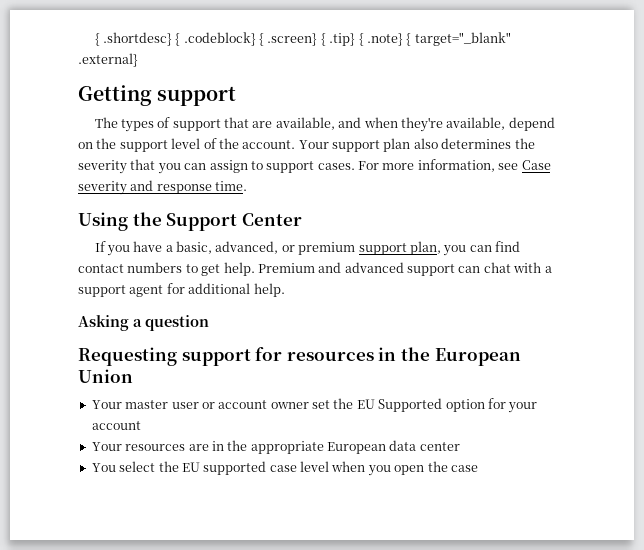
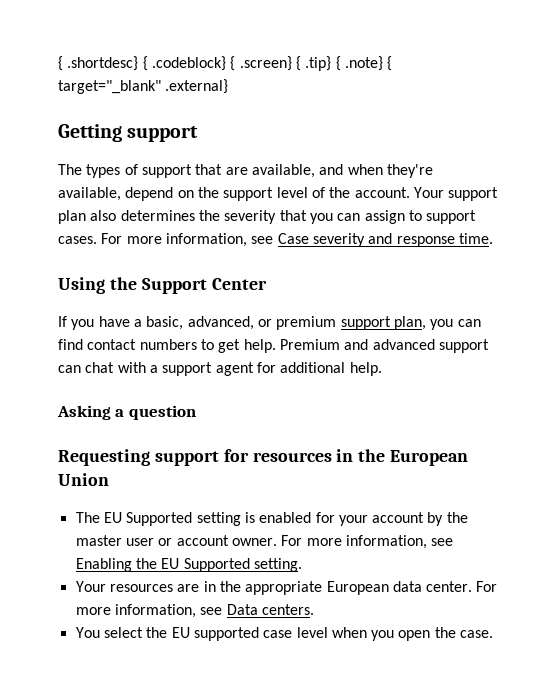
- Your master user or account owner set the EU Supported option for your account
+ The EU Supported setting is enabled for your account by the master user or account owner. For more information, see Enabling the EU Supported setting.
- Your resources are in the appropriate European data center
+ Your resources are in the appropriate European data center. For more information, see Data centers.
- You select the EU supported case level when you open the case
+ You select the EU supported case level when you open the case.

